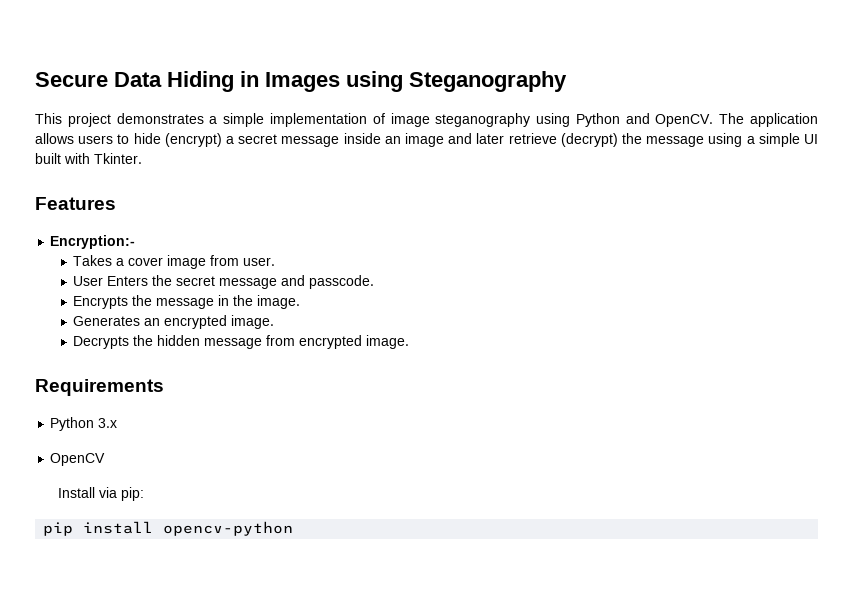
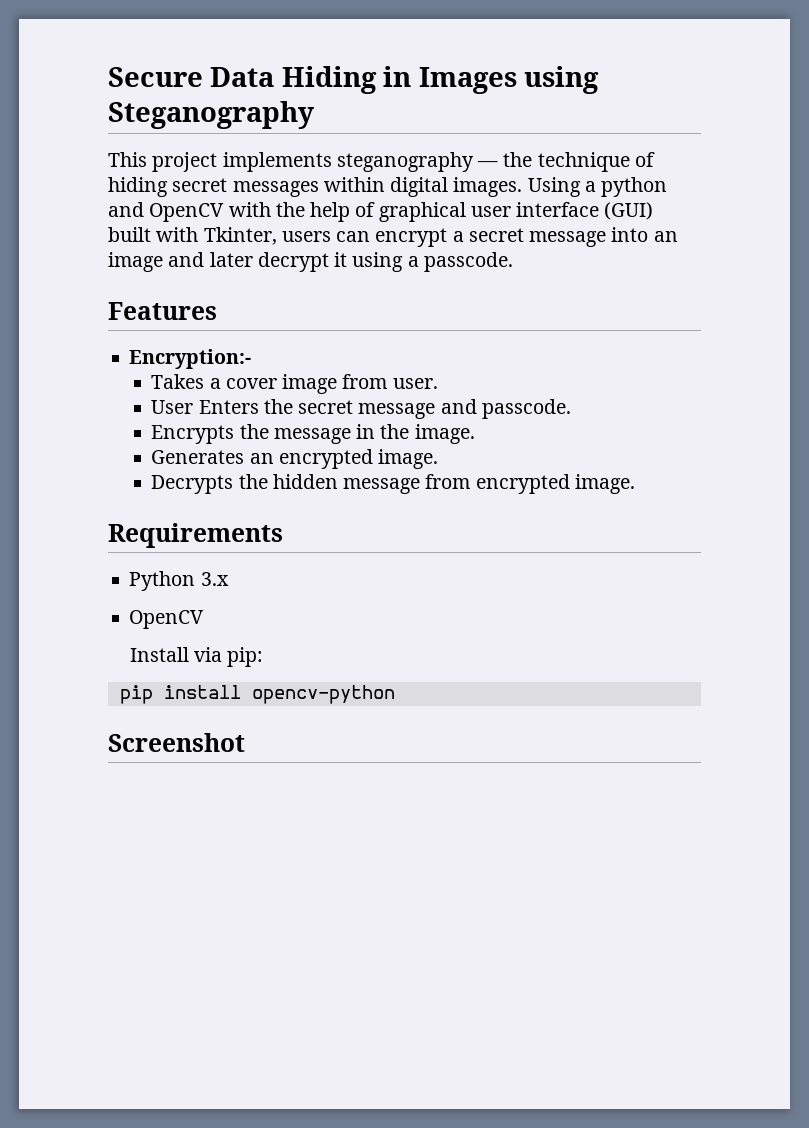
- This project demonstrates a simple implementation of image steganography using Python and OpenCV. The application allows users to hide (encrypt) a secret message inside an image and later retrieve (decrypt) the message using a simple UI built with Tkinter.
+ This project implements steganography — the technique of hiding secret messages within digital images. Using a python and OpenCV with the help of graphical user interface (GUI) built with Tkinter, users can encrypt a secret message into an image and later decrypt it using a passcode.
+ Screenshot

